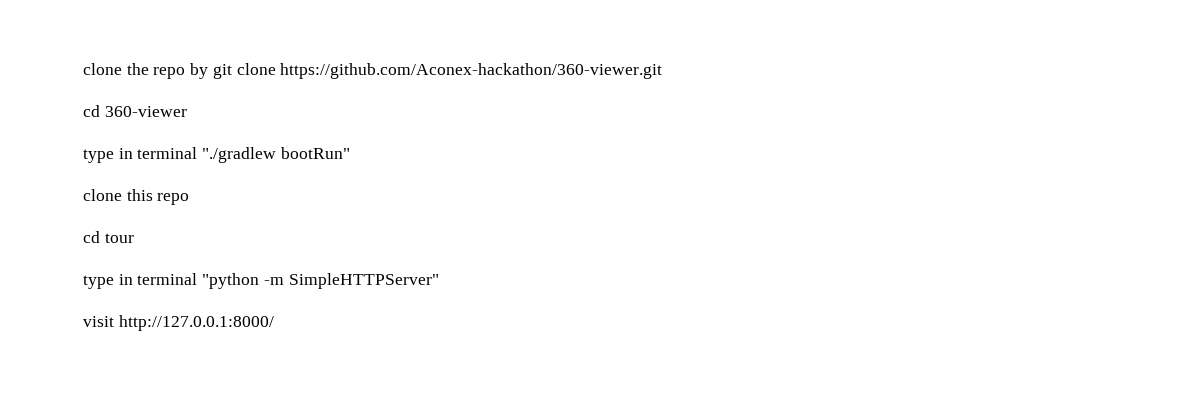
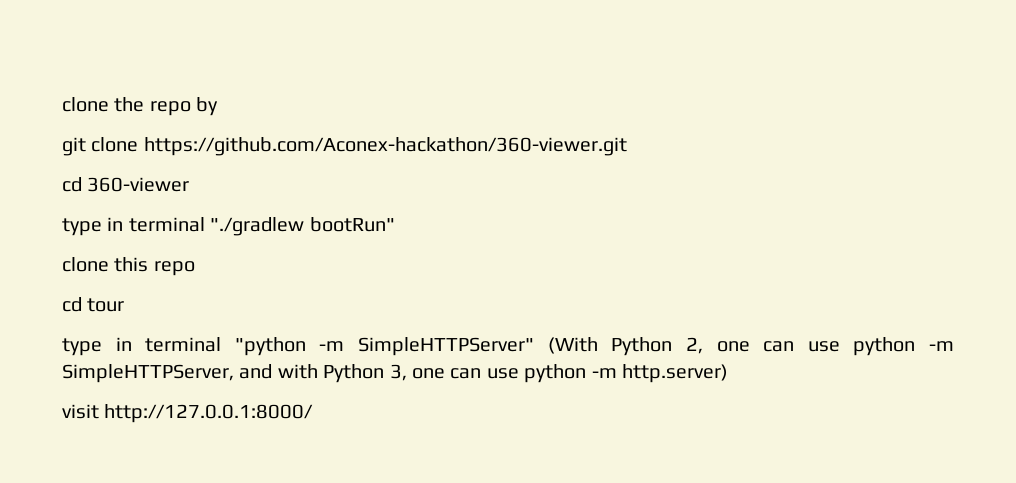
- clone the repo by git clone https://github.com/Aconex-hackathon/360-viewer.git
+ clone the repo by
+ git clone https://github.com/Aconex-hackathon/360-viewer.git
- type in terminal "python -m SimpleHTTPServer"
+ type in terminal "python -m SimpleHTTPServer" (With Python 2, one can use python -m SimpleHTTPServer, and with Python 3, one can use python -m http.server)

